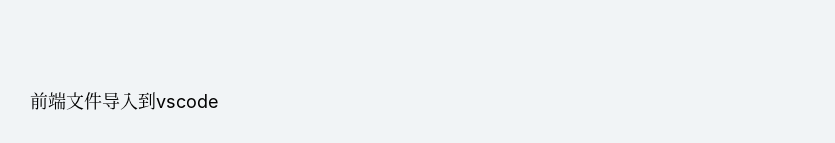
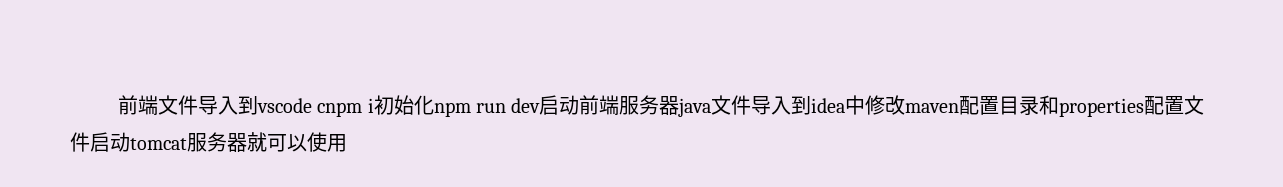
- 前端文件导入到vscode
+ 前端文件导入到vscode cnpm i初始化npm run dev启动前端服务器java文件导入到idea中修改maven配置目录和properties配置文件启动tomcat服务器就可以使用

